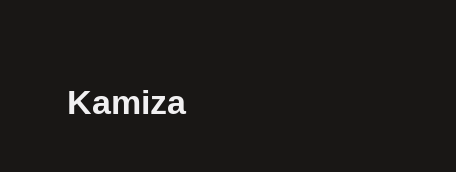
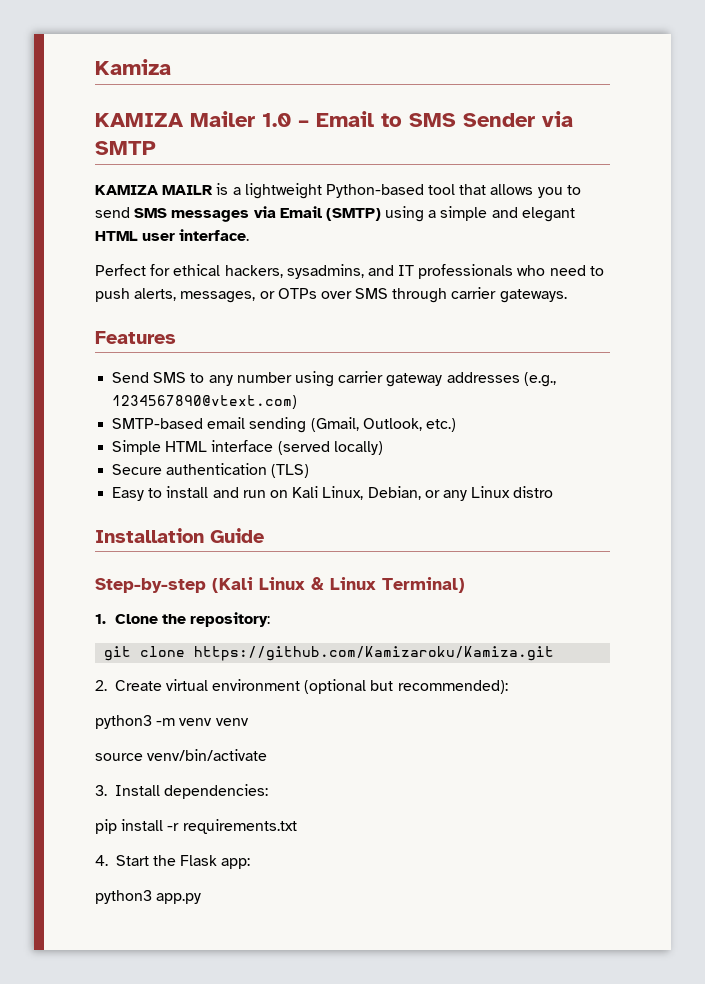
+ KAMIZA Mailer 1.0 – Email to SMS Sender via SMTP
+ KAMIZA MAILR is a lightweight Python-based tool that allows you to send SMS messages via Email (SMTP) using a simple and elegant HTML user interface.
+ Perfect for ethical hackers, sysadmins, and IT professionals who need to push alerts, messages, or OTPs over SMS through carrier gateways.
+ Features
+ Send SMS to any number using carrier gateway addresses (e.g., 1234567890@vtext.com)
+ SMTP-based email sending (Gmail, Outlook, etc.)
+ Simple HTML interface (served locally)
+ Secure authentication (TLS)
+ Easy to install and run on Kali Linux, Debian, or any Linux distro
+ Installation Guide
+ Step-by-step (Kali Linux & Linux Terminal)
+ 1. Clone the repository:
+ git clone https://github.com/Kamizaroku/Kamiza.git
+ 2. Create virtual environment (optional but recommended):
+ python3 -m venv venv
+ source venv/bin/activate
+ 3. Install dependencies:
+ pip install -r requirements.txt
+ 4. Start the Flask app:
+ python3 app.py

